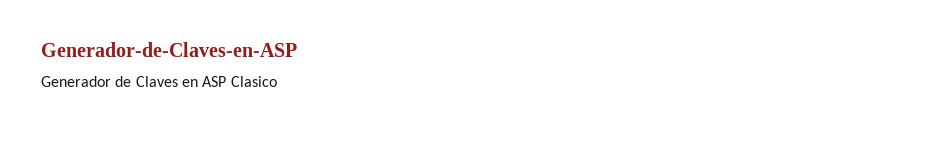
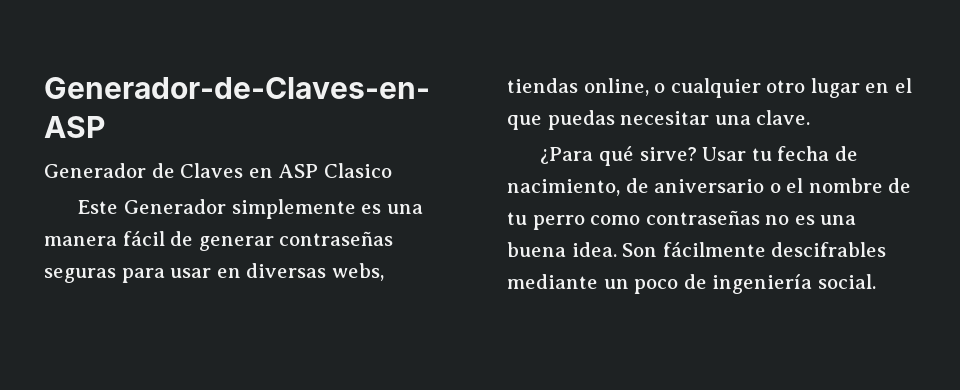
+ Este Generador simplemente es una manera fácil de generar contraseñas seguras para usar en diversas webs, tiendas online, o cualquier otro lugar en el que puedas necesitar una clave.
+ ¿Para qué sirve? Usar tu fecha de nacimiento, de aniversario o el nombre de tu perro como contraseñas no es una buena idea. Son fácilmente descifrables mediante un poco de ingeniería social.

